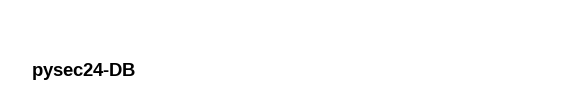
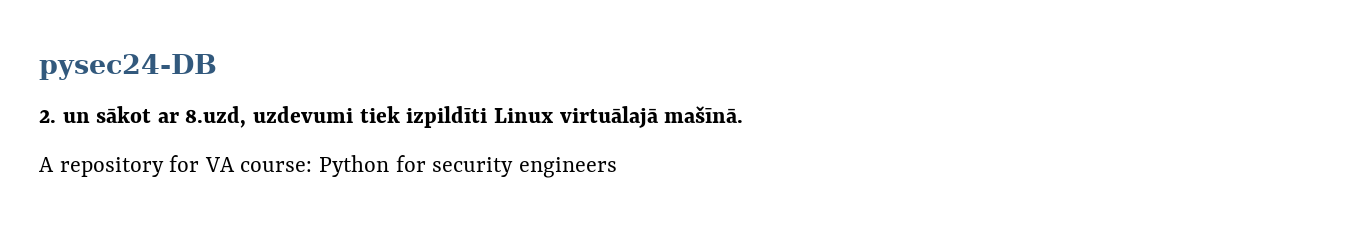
+ 2. un sākot ar 8.uzd, uzdevumi tiek izpildīti Linux virtuālajā mašīnā.
+ A repository for VA course: Python for security engineers

